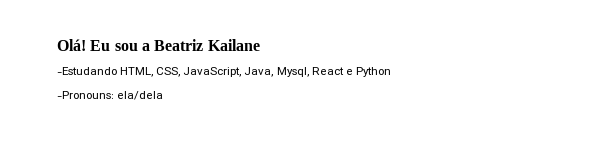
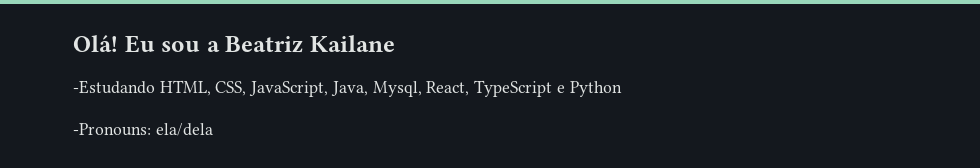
- -Estudando HTML, CSS, JavaScript, Java, Mysql, React e Python
+ -Estudando HTML, CSS, JavaScript, Java, Mysql, React, TypeScript e Python

